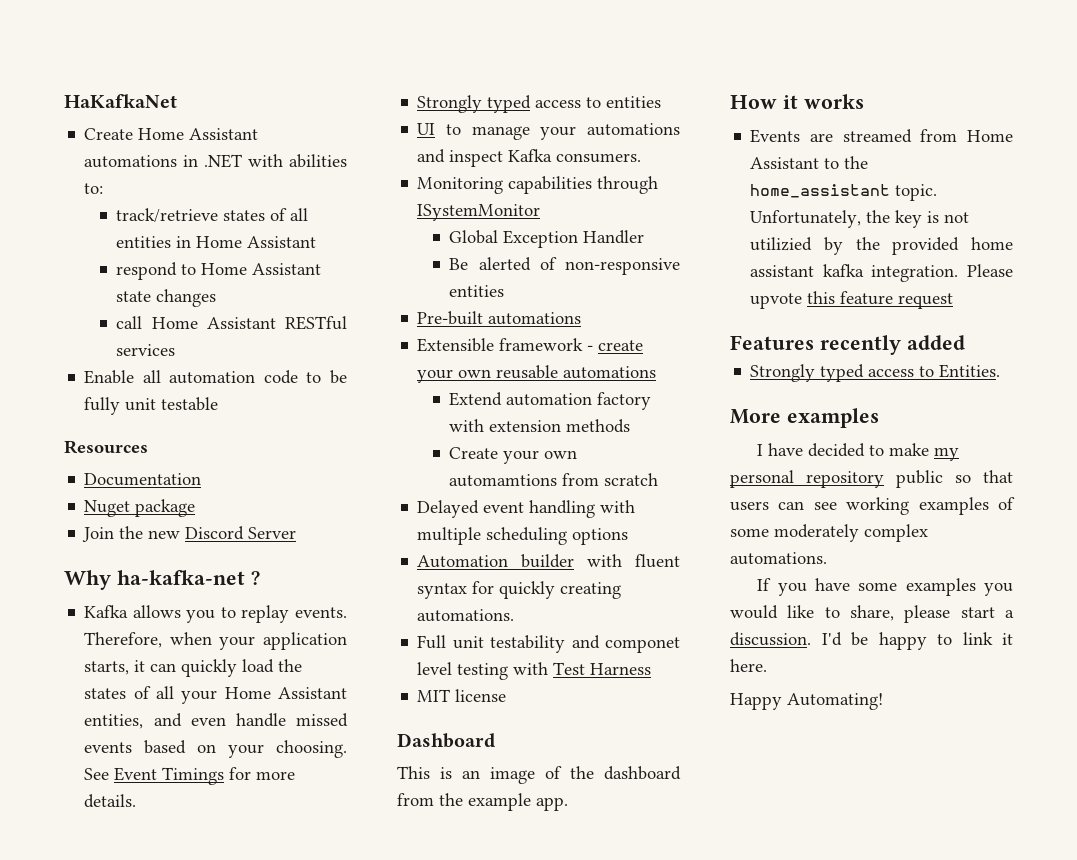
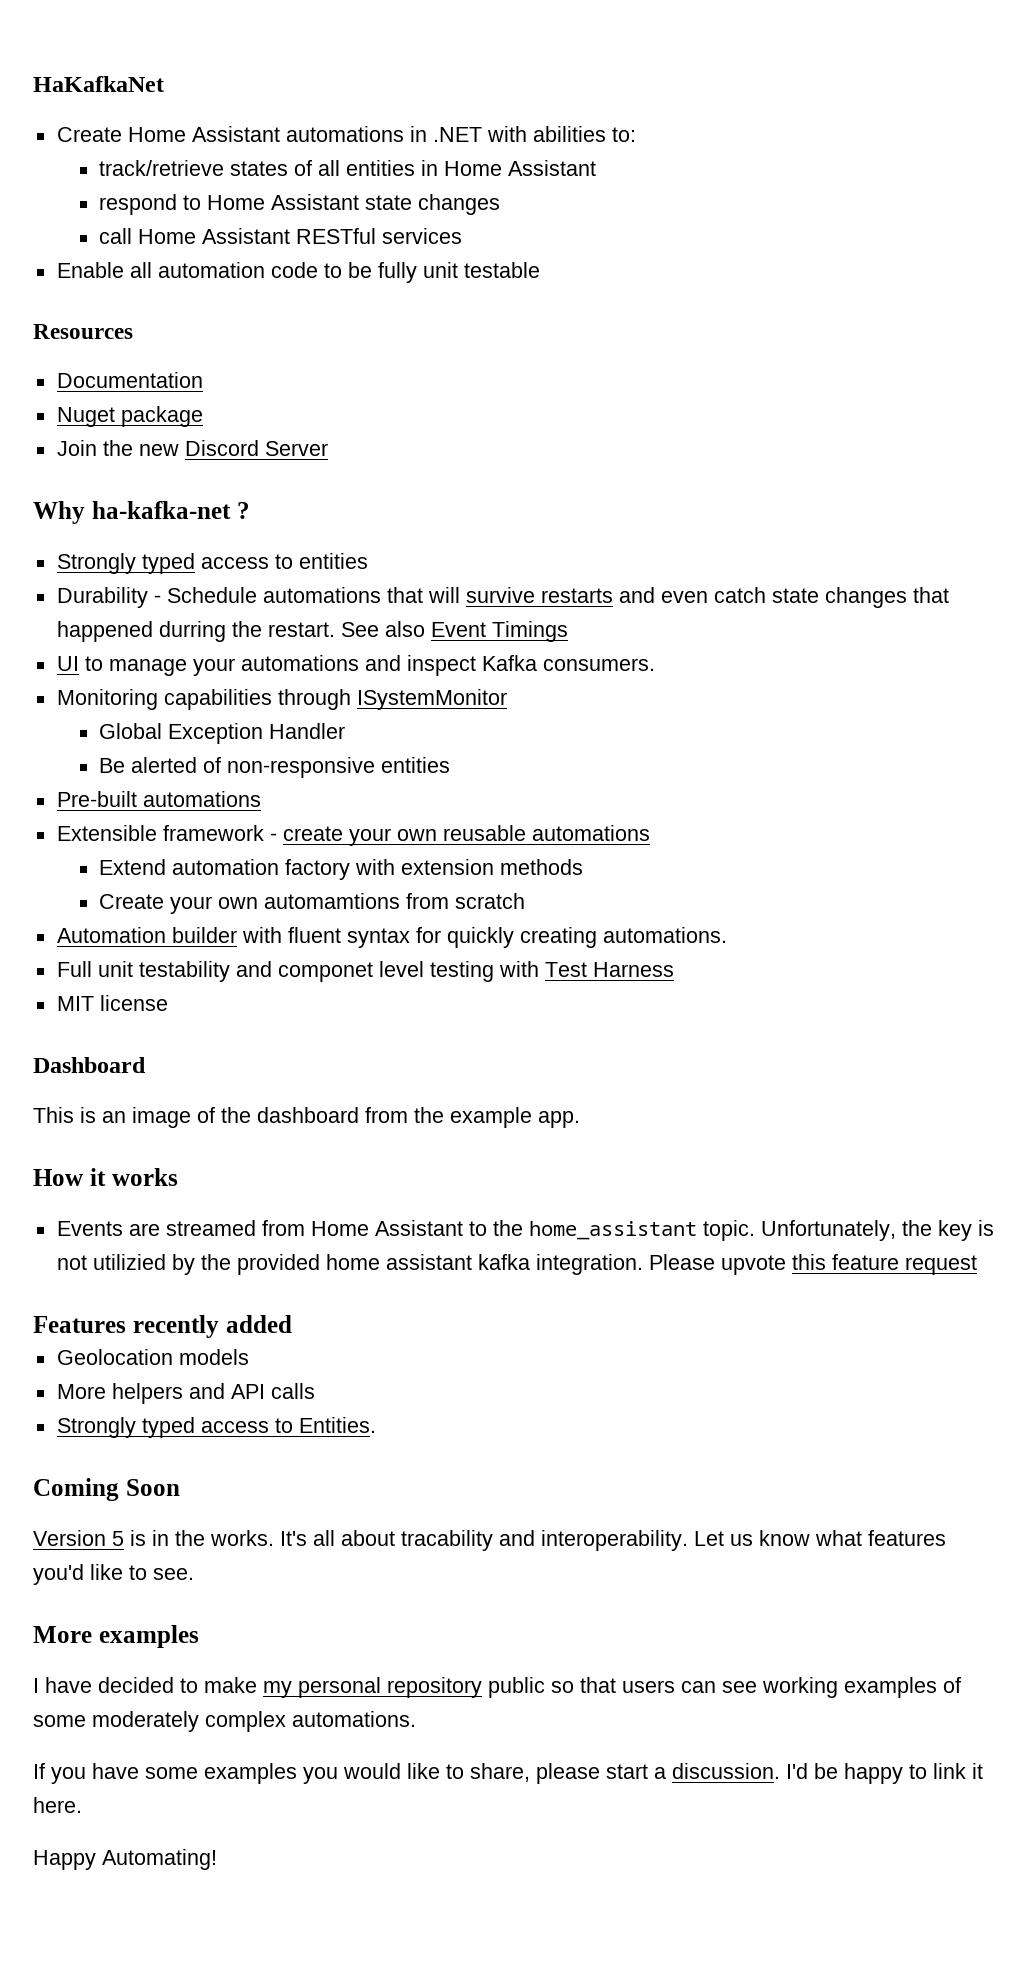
- Kafka allows you to replay events. Therefore, when your application starts, it can quickly load the states of all your Home Assistant entities, and even handle missed events based on your choosing. See Event Timings for more details.
+ Durability - Schedule automations that will survive restarts and even catch state changes that happened durring the restart. See also Event Timings
- Delayed event handling with multiple scheduling options
+ Geolocation models
+ More helpers and API calls
+ Coming Soon
+ Version 5 is in the works. It's all about tracability and interoperability. Let us know what features you'd like to see.

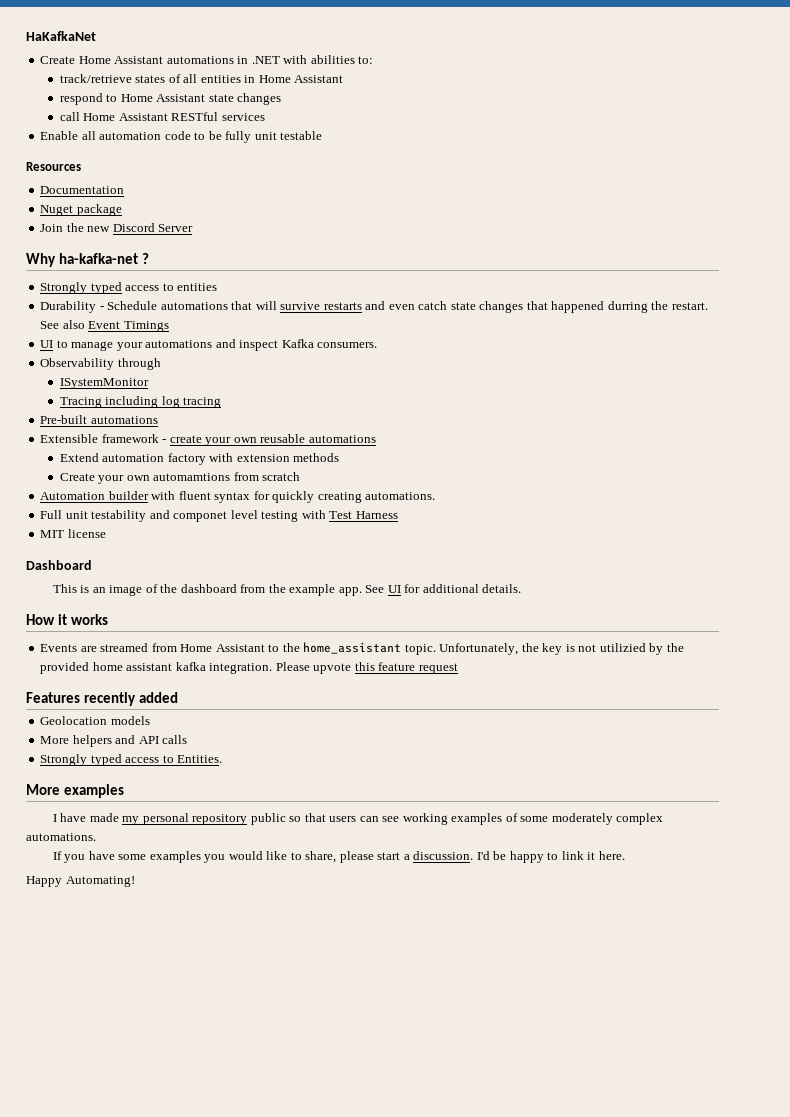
- Monitoring capabilities through ISystemMonitor
+ Observability through
+ ISystemMonitor
- Global Exception Handler
- Be alerted of non-responsive entities
+ Tracing including log tracing
+ See UI for additional details.
- Coming Soon
- Version 5 is in the works. It's all about tracability and interoperability. Let us know what features you'd like to see.
- I have decided to make my personal repository public so that users can see working examples of some moderately complex automations.
+ I have made my personal repository public so that users can see working examples of some moderately complex automations.

